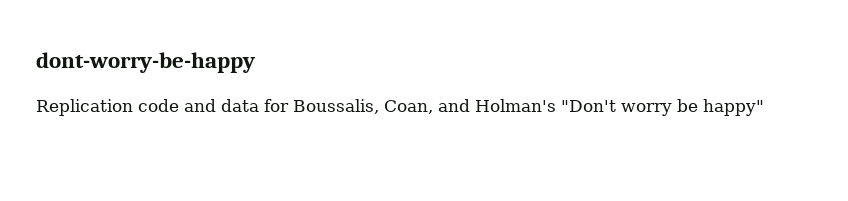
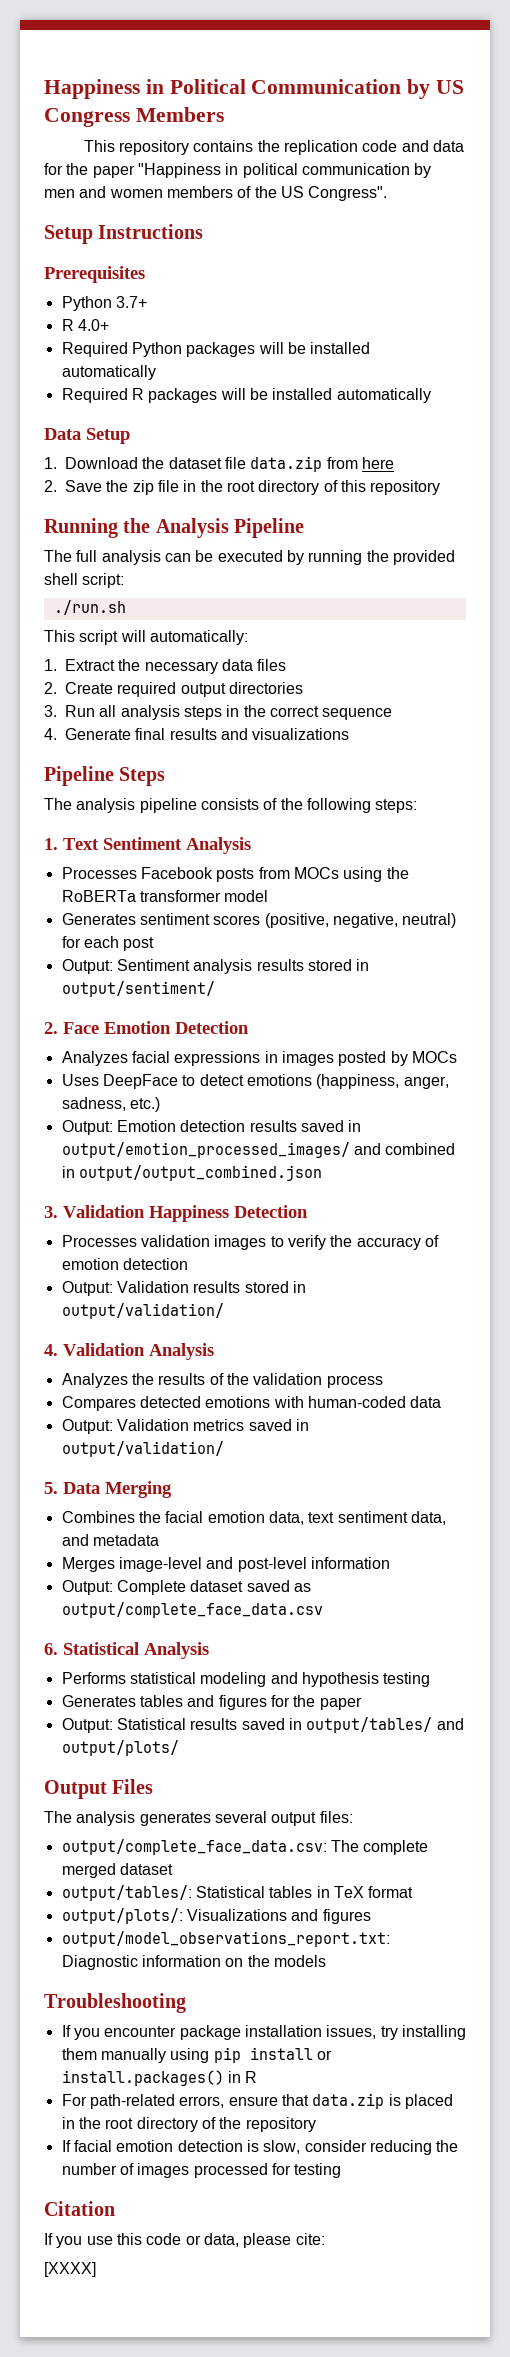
- dont-worry-be-happy
- Replication code and data for Boussalis, Coan, and Holman's "Don't worry be happy"
+ Happiness in Political Communication by US Congress Members
+ This repository contains the replication code and data for the paper "Happiness in political communication by men and women members of the US Congress".
+ Setup Instructions
+ Prerequisites
+ Python 3.7+
+ R 4.0+
+ Required Python packages will be installed automatically
+ Required R packages will be installed automatically
+ Data Setup
+ 1. Download the dataset file data.zip from here
+ 2. Save the zip file in the root directory of this repository
+ Running the Analysis Pipeline
+ The full analysis can be executed by running the provided shell script:
+ ./run.sh
+ This script will automatically:
+ 1. Extract the necessary data files
+ 2. Create required output directories
+ 3. Run all analysis steps in the correct sequence
+ 4. Generate final results and visualizations
+ Pipeline Steps
+ The analysis pipeline consists of the following steps:
+ 1. Text Sentiment Analysis
+ Processes Facebook posts from MOCs using the RoBERTa transformer model
+ Generates sentiment scores (positive, negative, neutral) for each post
+ Output: Sentiment analysis results stored in output/sentiment/
+ 2. Face Emotion Detection
+ Analyzes facial expressions in images posted by MOCs
+ Uses DeepFace to detect emotions (happiness, anger, sadness, etc.)
+ Output: Emotion detection results saved in output/emotion_processed_images/ and combined in output/output_combined.json
+ 3. Validation Happiness Detection
+ Processes validation images to verify the accuracy of emotion detection
+ Output: Validation results stored in output/validation/
+ 4. Validation Analysis
+ Analyzes the results of the validation process
+ Compares detected emotions with human-coded data
+ Output: Validation metrics saved in output/validation/
+ 5. Data Merging
+ Combines the facial emotion data, text sentiment data, and metadata
+ Merges image-level and post-level information
+ Output: Complete dataset saved as output/complete_face_data.csv
+ 6. Statistical Analysis
+ Performs statistical modeling and hypothesis testing
+ Generates tables and figures for the paper
+ Output: Statistical results saved in output/tables/ and output/plots/
+ Output Files
+ The analysis generates several output files:
+ output/complete_face_data.csv: The complete merged dataset
+ output/tables/: Statistical tables in TeX format
+ output/plots/: Visualizations and figures
+ output/model_observations_report.txt: Diagnostic information on the models
+ Troubleshooting
+ If you encounter package installation issues, try installing them manually using pip install or install.packages() in R
+ For path-related errors, ensure that data.zip is placed in the root directory of the repository
+ If facial emotion detection is slow, consider reducing the number of images processed for testing
+ Citation
+ If you use this code or data, please cite:
+ [XXXX]

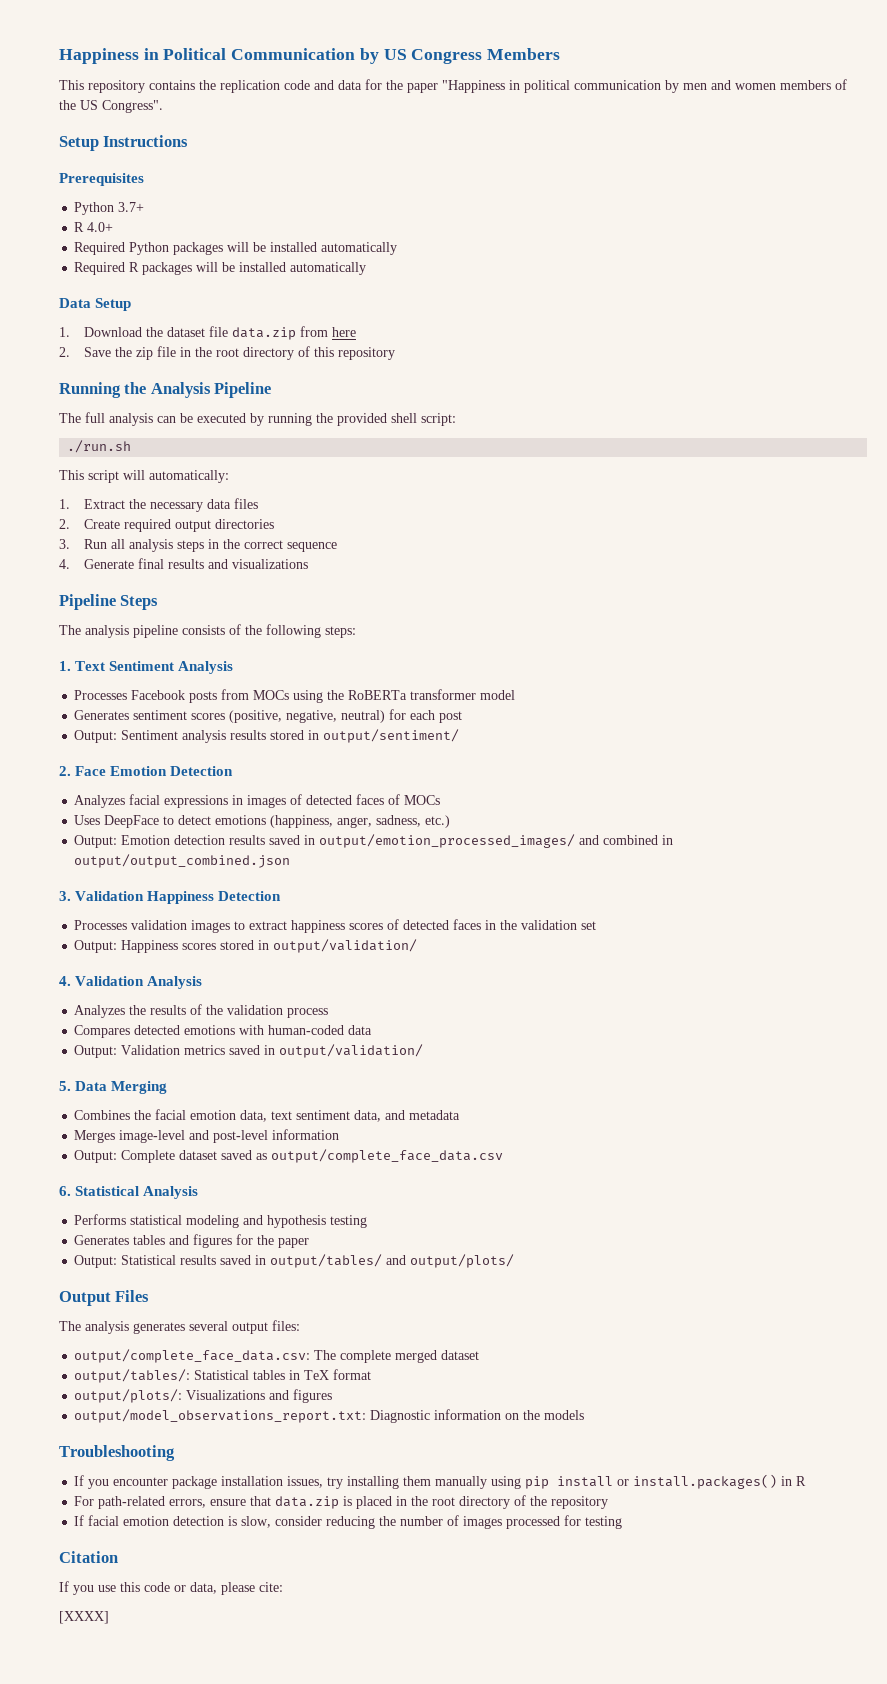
- Analyzes facial expressions in images posted by MOCs
+ Analyzes facial expressions in images of detected faces of MOCs
- Processes validation images to verify the accuracy of emotion detection
- Output: Validation results stored in output/validation/
+ Processes validation images to extract happiness scores of detected faces in the validation set
+ Output: Happiness scores stored in output/validation/

